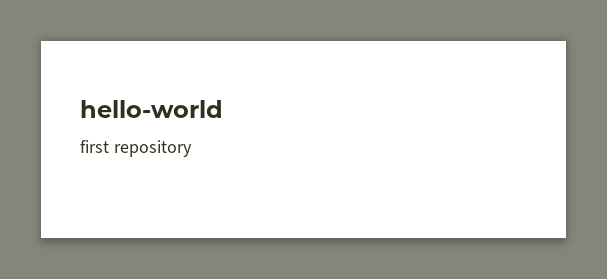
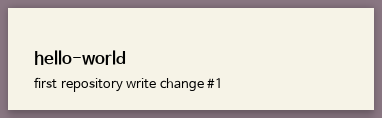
- first repository
+ first repository write change #1

